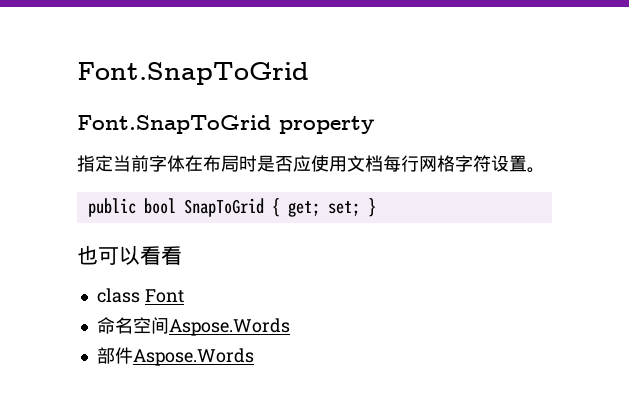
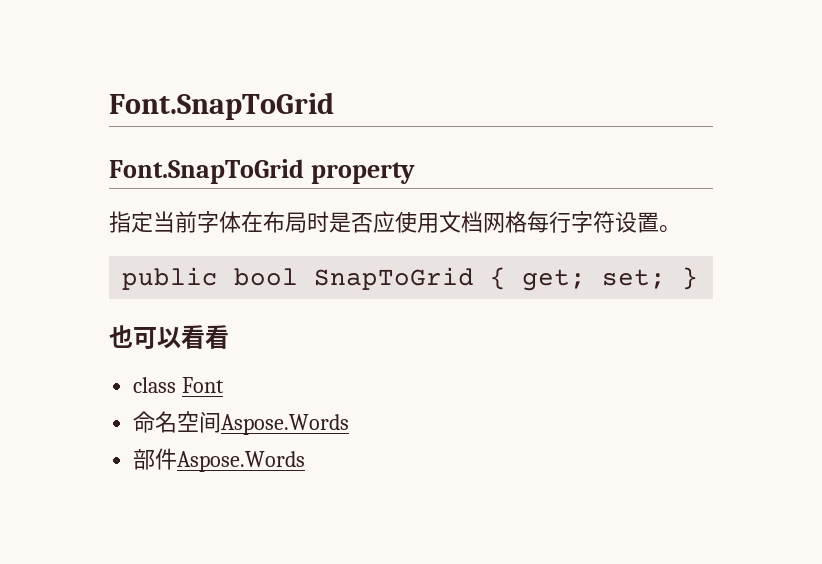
- 指定当前字体在布局时是否应使用文档每行网格字符设置。
+ 指定当前字体在布局时是否应使用文档网格每行字符设置。

